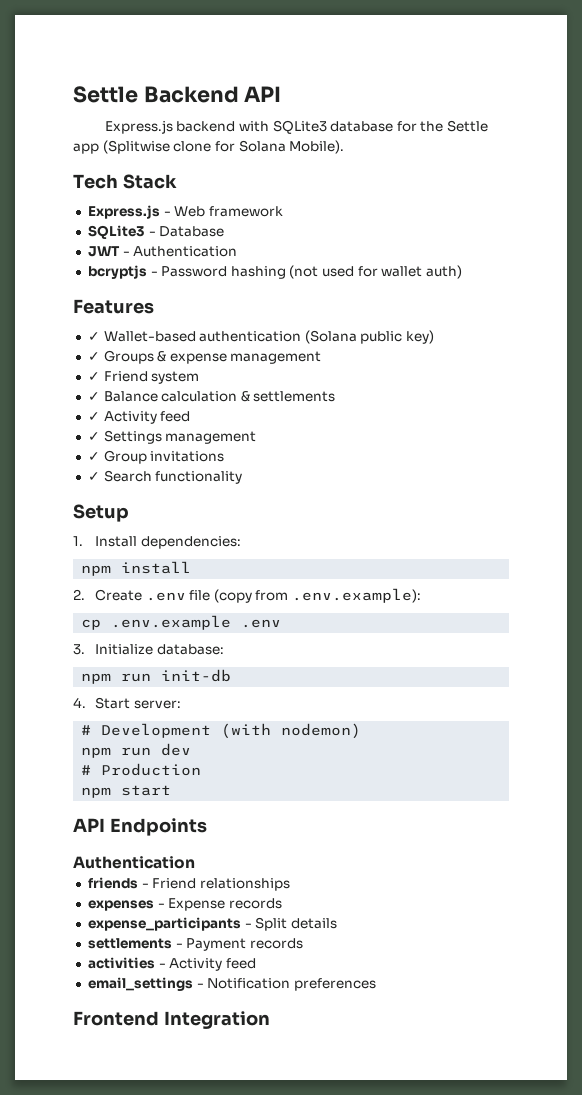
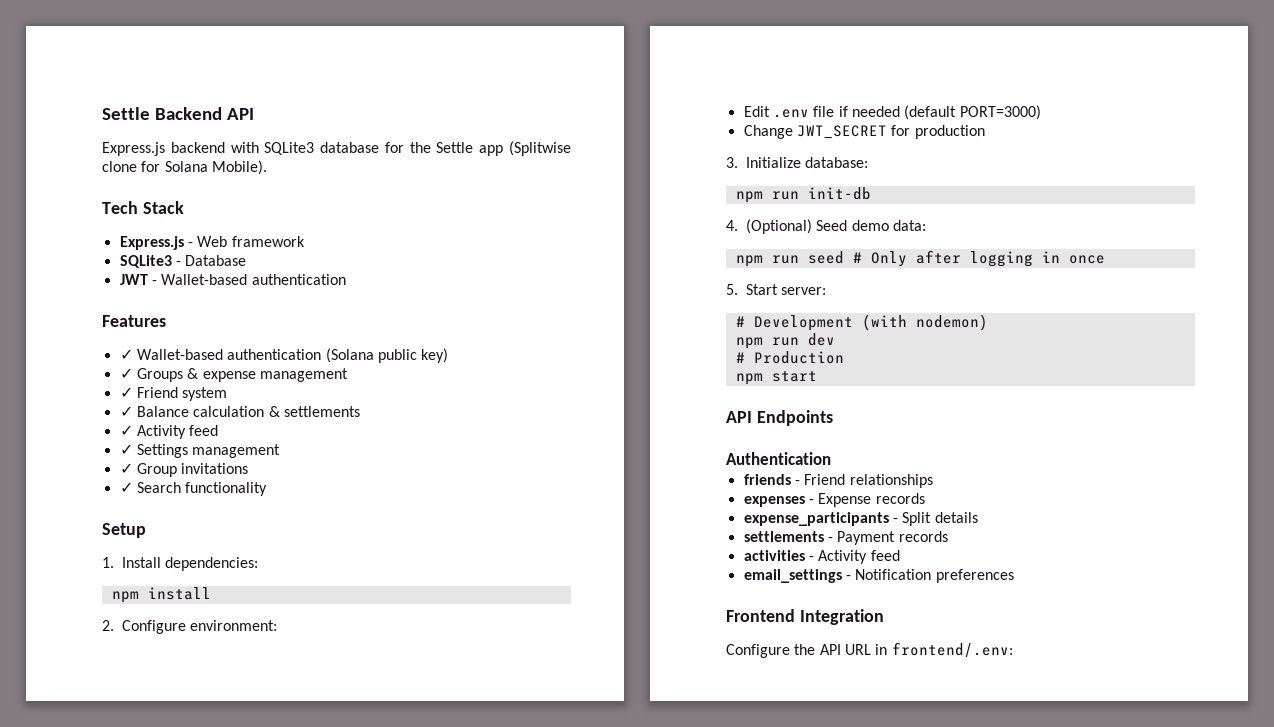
- JWT - Authentication
- bcryptjs - Password hashing (not used for wallet auth)
+ JWT - Wallet-based authentication
- 2. Create .env file (copy from .env.example):
- cp .env.example .env
+ 2. Configure environment:
+ Edit .env file if needed (default PORT=3000)
+ Change JWT_SECRET for production
- 4. Start server:
+ 4. (Optional) Seed demo data:
+ npm run seed # Only after logging in once
+ 5. Start server:
+ Configure the API URL in frontend/.env:

